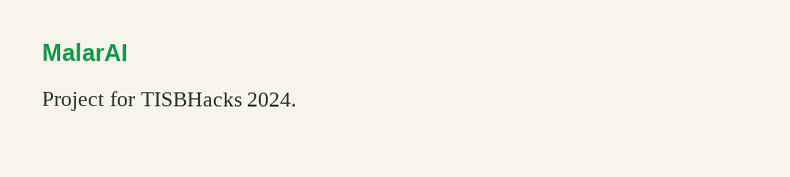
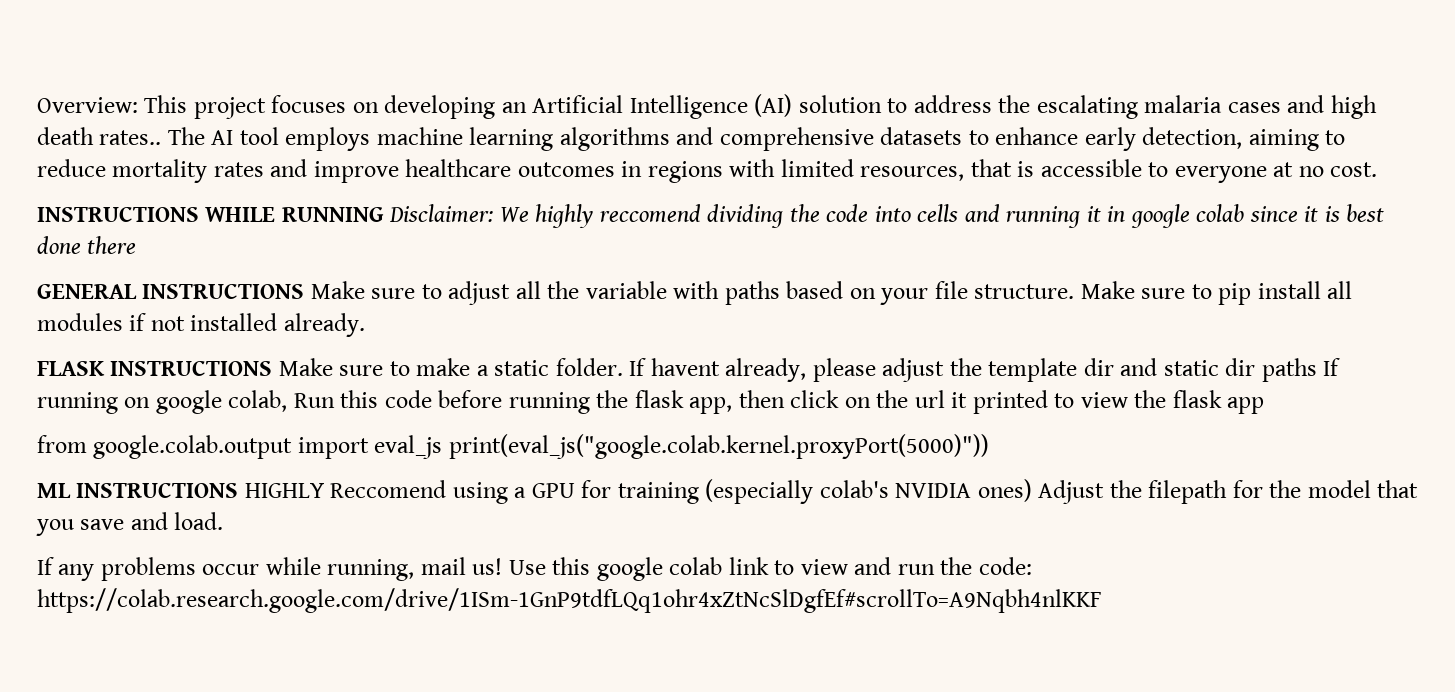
- MalarAI
- Project for TISBHacks 2024.
+ Overview: This project focuses on developing an Artificial Intelligence (AI) solution to address the escalating malaria cases and high death rates.. The AI tool employs machine learning algorithms and comprehensive datasets to enhance early detection, aiming to reduce mortality rates and improve healthcare outcomes in regions with limited resources, that is accessible to everyone at no cost.
+ INSTRUCTIONS WHILE RUNNING Disclaimer: We highly reccomend dividing the code into cells and running it in google colab since it is best done there
+ GENERAL INSTRUCTIONS Make sure to adjust all the variable with paths based on your file structure. Make sure to pip install all modules if not installed already.
+ FLASK INSTRUCTIONS Make sure to make a static folder. If havent already, please adjust the template dir and static dir paths If running on google colab, Run this code before running the flask app, then click on the url it printed to view the flask app
+ from google.colab.output import eval_js print(eval_js("google.colab.kernel.proxyPort(5000)"))
+ ML INSTRUCTIONS HIGHLY Reccomend using a GPU for training (especially colab's NVIDIA ones) Adjust the filepath for the model that you save and load.
+ If any problems occur while running, mail us! Use this google colab link to view and run the code: https://colab.research.google.com/drive/1ISm-1GnP9tdfLQq1ohr4xZtNcSlDgfEf#scrollTo=A9Nqbh4nlKKF

